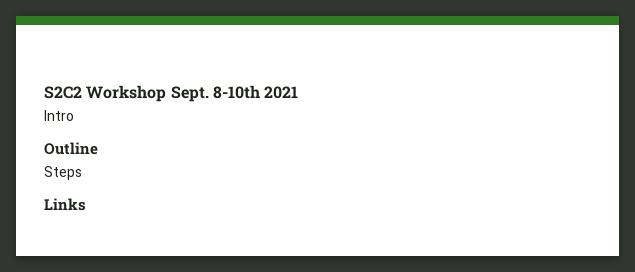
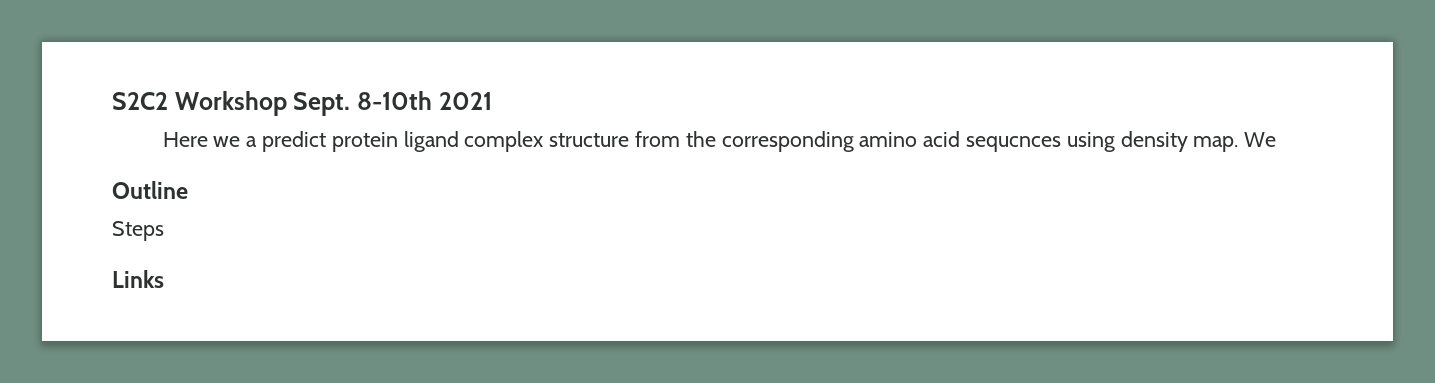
- Intro
+ Here we a predict protein ligand complex structure from the corresponding amino acid sequcnces using density map. We

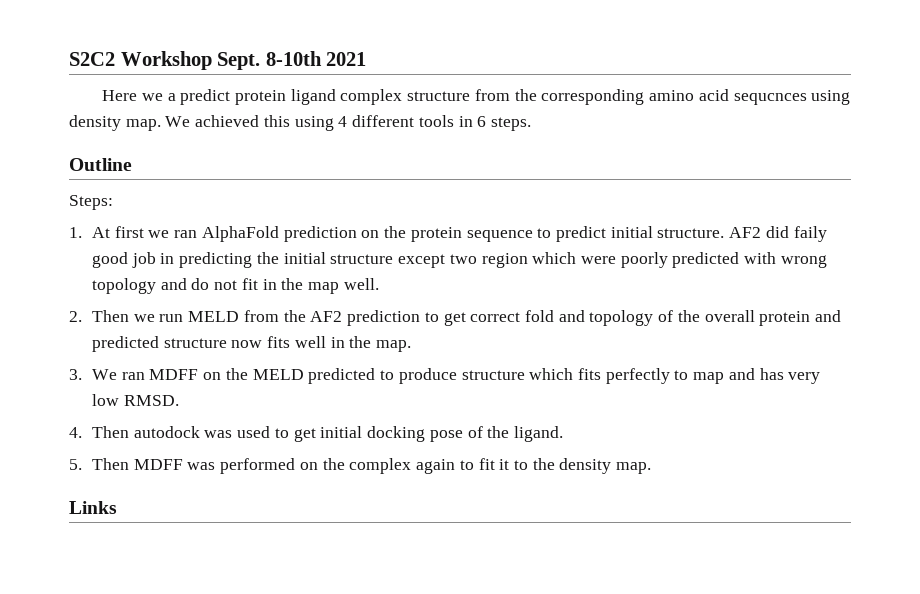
- We
+ We achieved this using 4 different tools in 6 steps.
  Outline
- Steps
+ Steps:
+ 1. At first we ran AlphaFold prediction on the protein sequence to predict initial structure. AF2 did faily good job in predicting the initial structure except two region which were poorly predicted with wrong topology and do not fit in the map well.
+ 2. Then we run MELD from the AF2 prediction to get correct fold and topology of the overall protein and predicted structure now fits well in the map.
+ 3. We ran MDFF on the MELD predicted to produce structure which fits perfectly to map and has very low RMSD.
+ 4. Then autodock was used to get initial docking pose of the ligand.
+ 5. Then MDFF was performed on the complex again to fit it to the density map.

